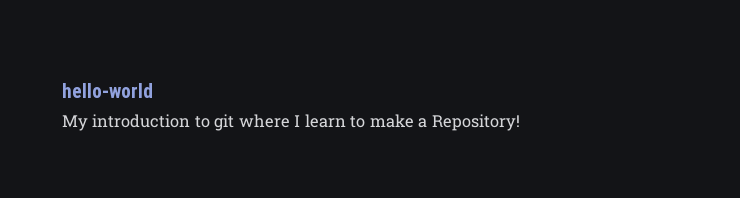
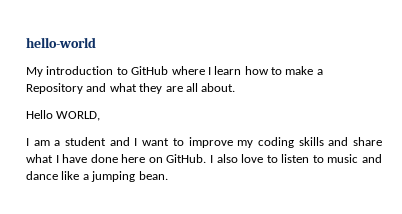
- My introduction to git where I learn to make a Repository!
+ My introduction to GitHub where I learn how to make a Repository and what they are all about.
+ Hello WORLD,
+ I am a student and I want to improve my coding skills and share what I have done here on GitHub. I also love to listen to music and dance like a jumping bean.

